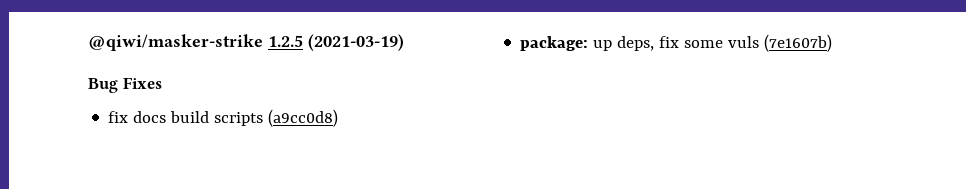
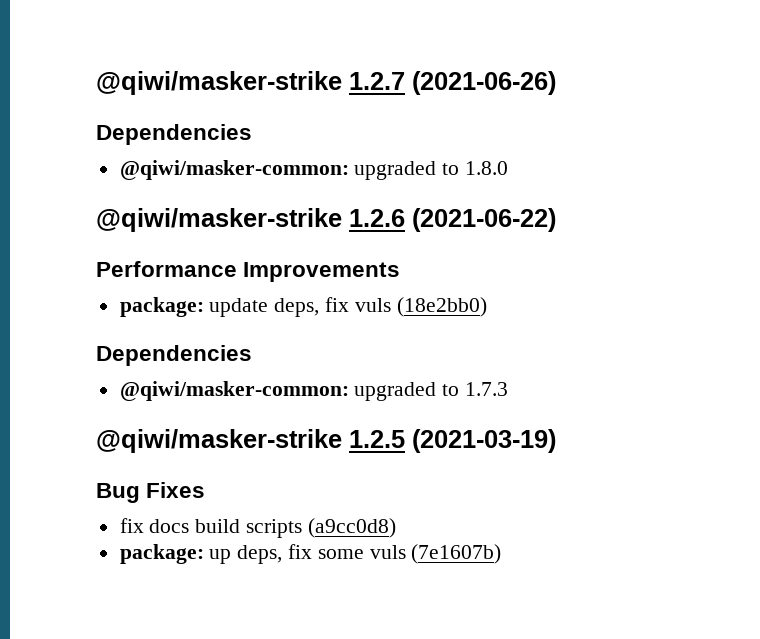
+ @qiwi/masker-strike 1.2.7 (2021-06-26)
+ Dependencies
+ @qiwi/masker-common: upgraded to 1.8.0
+ @qiwi/masker-strike 1.2.6 (2021-06-22)
+ Performance Improvements
+ package: update deps, fix vuls (18e2bb0)
+ Dependencies
+ @qiwi/masker-common: upgraded to 1.7.3

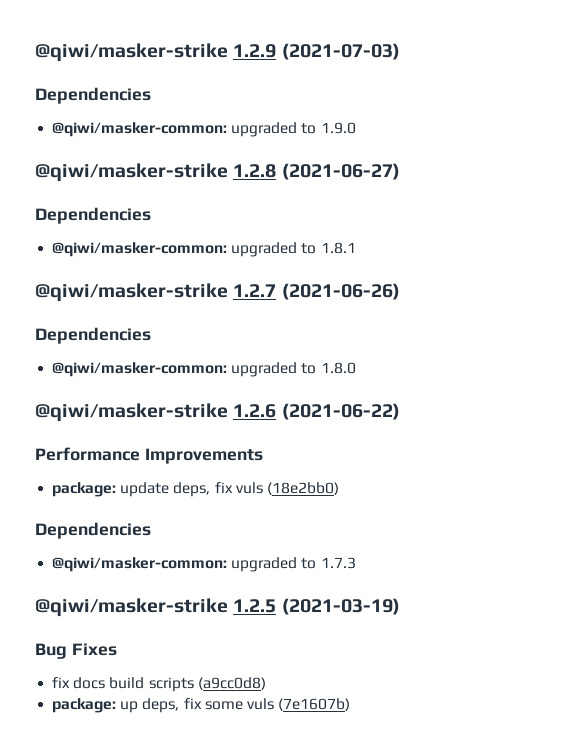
+ @qiwi/masker-strike 1.2.9 (2021-07-03)
+ Dependencies
+ @qiwi/masker-common: upgraded to 1.9.0
+ @qiwi/masker-strike 1.2.8 (2021-06-27)
+ Dependencies
+ @qiwi/masker-common: upgraded to 1.8.1

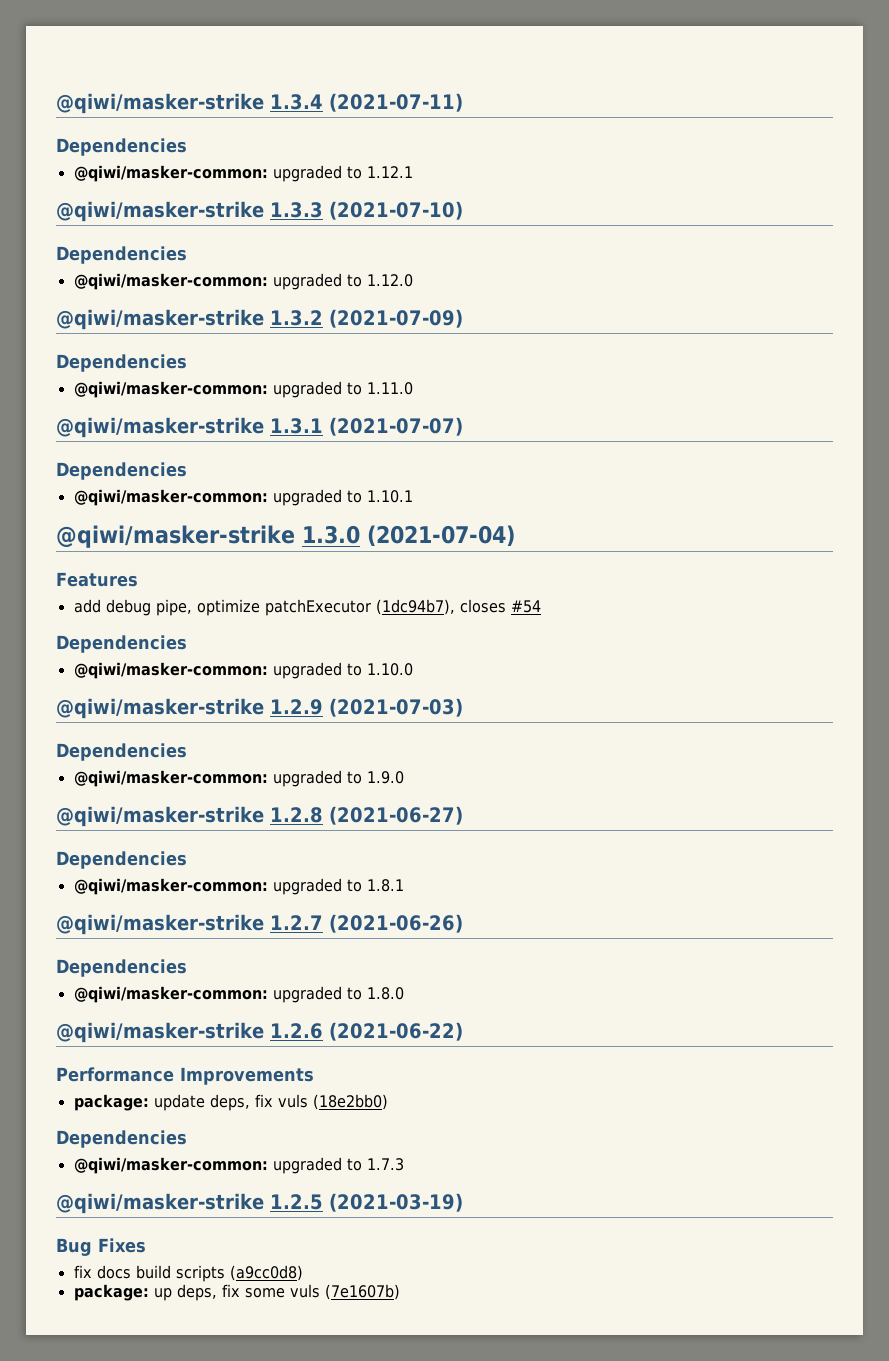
+ @qiwi/masker-strike 1.3.4 (2021-07-11)
+ Dependencies
+ @qiwi/masker-common: upgraded to 1.12.1
+ @qiwi/masker-strike 1.3.3 (2021-07-10)
+ Dependencies
+ @qiwi/masker-common: upgraded to 1.12.0
+ @qiwi/masker-strike 1.3.2 (2021-07-09)
+ Dependencies
+ @qiwi/masker-common: upgraded to 1.11.0
+ @qiwi/masker-strike 1.3.1 (2021-07-07)
+ Dependencies
+ @qiwi/masker-common: upgraded to 1.10.1
+ @qiwi/masker-strike 1.3.0 (2021-07-04)
+ Features
+ add debug pipe, optimize patchExecutor (1dc94b7), closes #54
+ Dependencies
+ @qiwi/masker-common: upgraded to 1.10.0

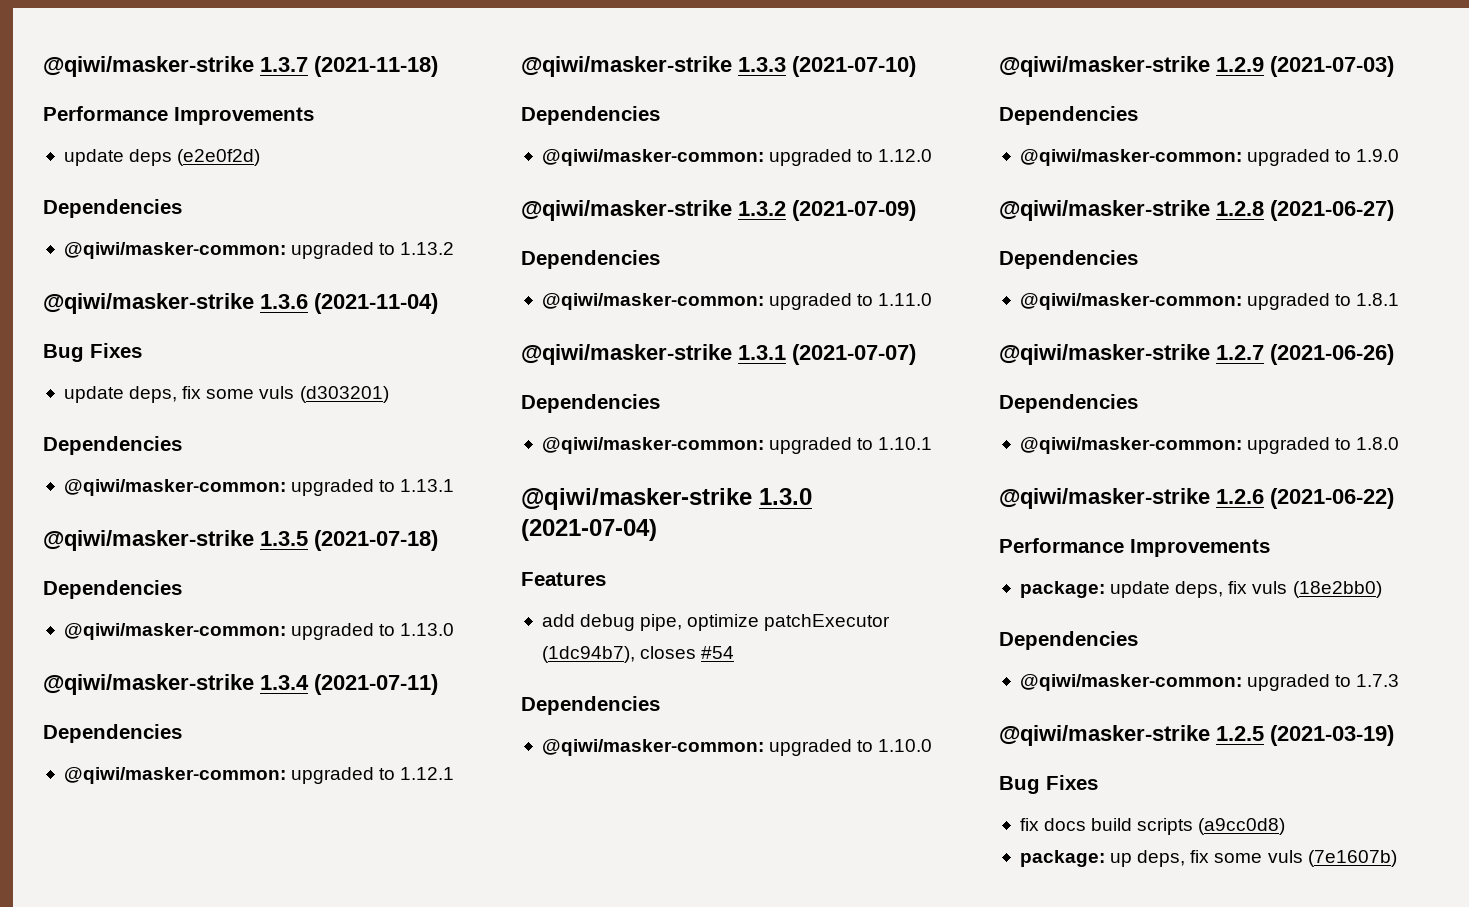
+ @qiwi/masker-strike 1.3.7 (2021-11-18)
+ Performance Improvements
+ update deps (e2e0f2d)
+ Dependencies
+ @qiwi/masker-common: upgraded to 1.13.2
+ @qiwi/masker-strike 1.3.6 (2021-11-04)
+ Bug Fixes
+ update deps, fix some vuls (d303201)
+ Dependencies
+ @qiwi/masker-common: upgraded to 1.13.1
+ @qiwi/masker-strike 1.3.5 (2021-07-18)
+ Dependencies
+ @qiwi/masker-common: upgraded to 1.13.0

